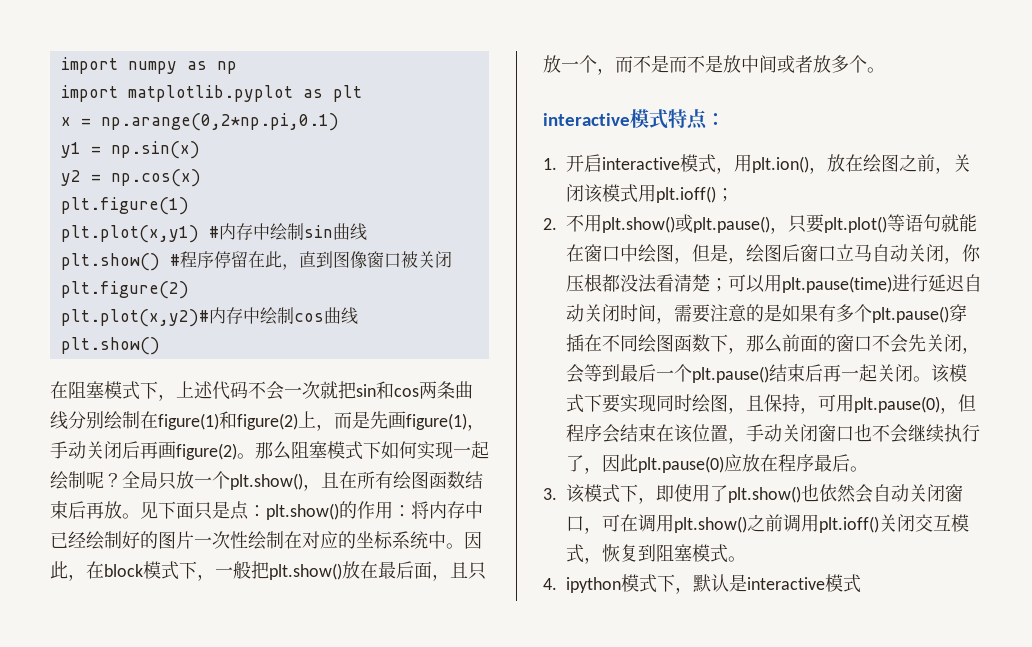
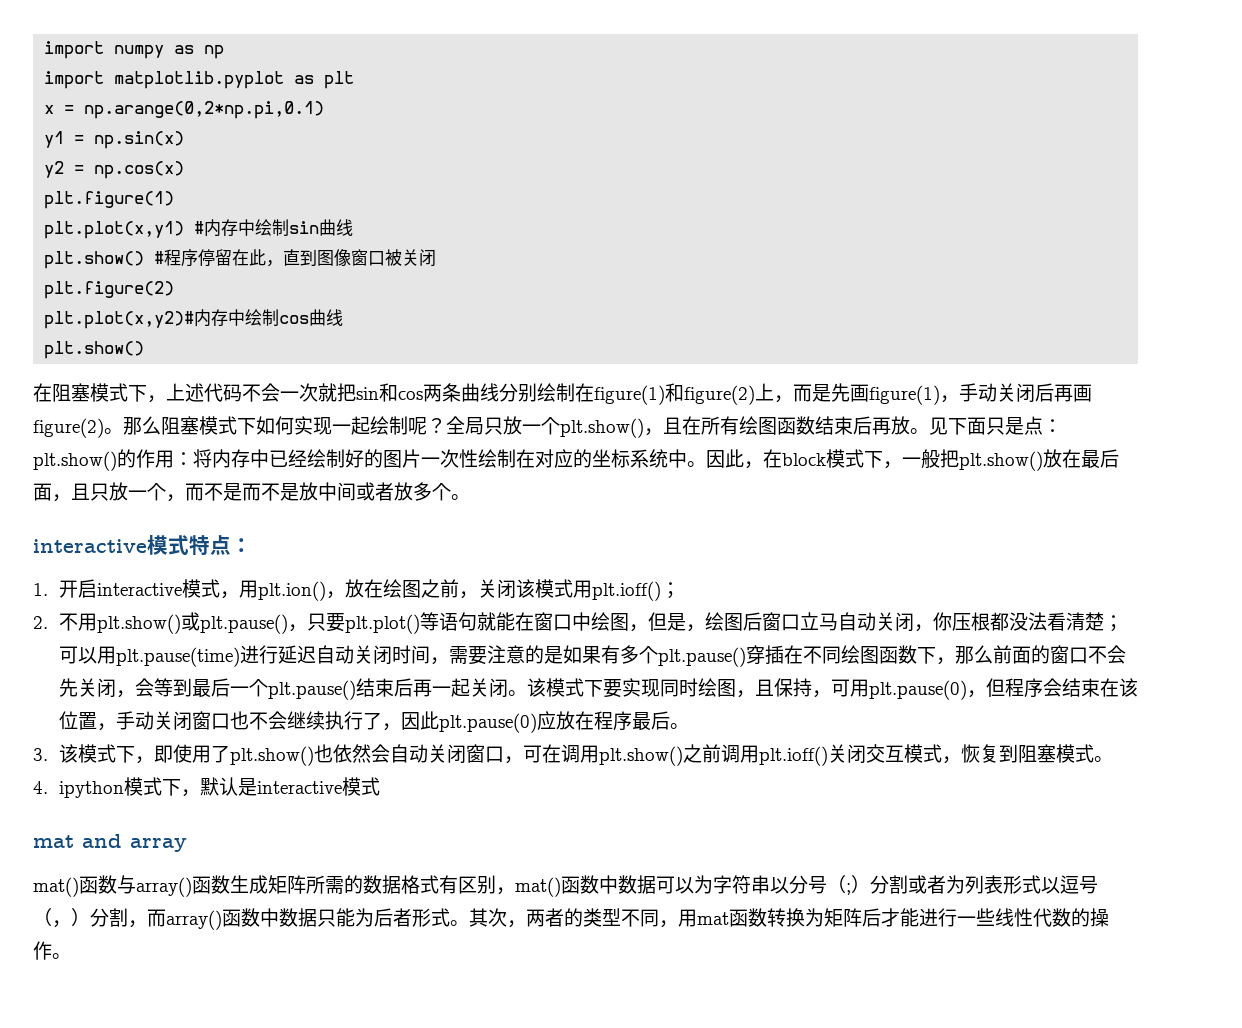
+ mat and array
+ mat()函数与array()函数生成矩阵所需的数据格式有区别，mat()函数中数据可以为字符串以分号（;）分割或者为列表形式以逗号（，）分割，而array()函数中数据只能为后者形式。其次，两者的类型不同，用mat函数转换为矩阵后才能进行一些线性代数的操作。

